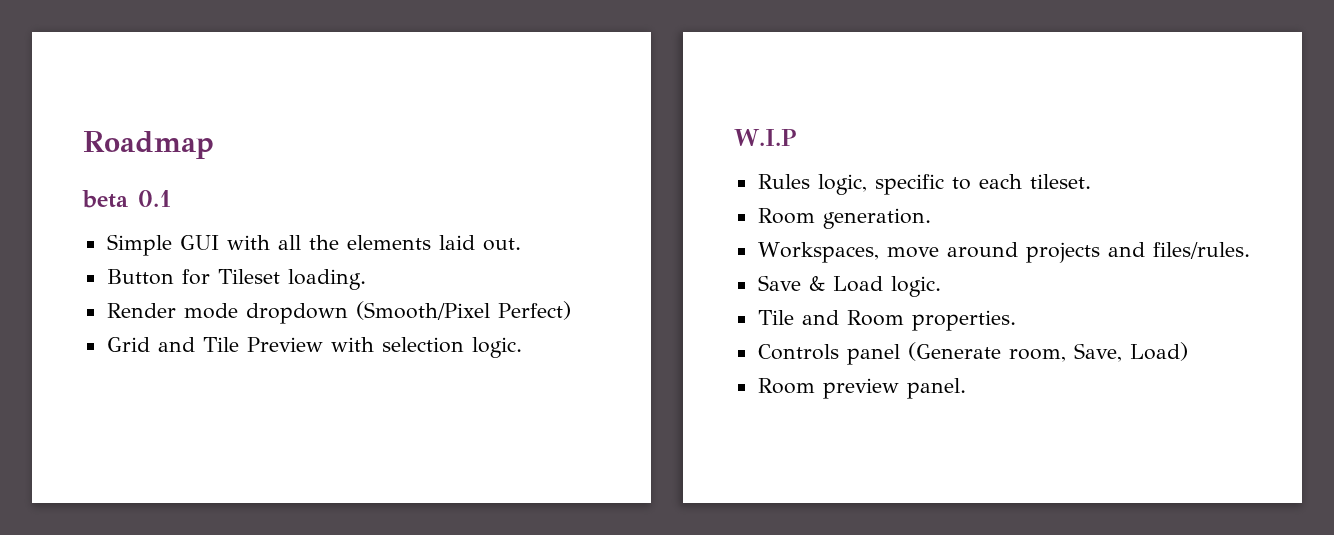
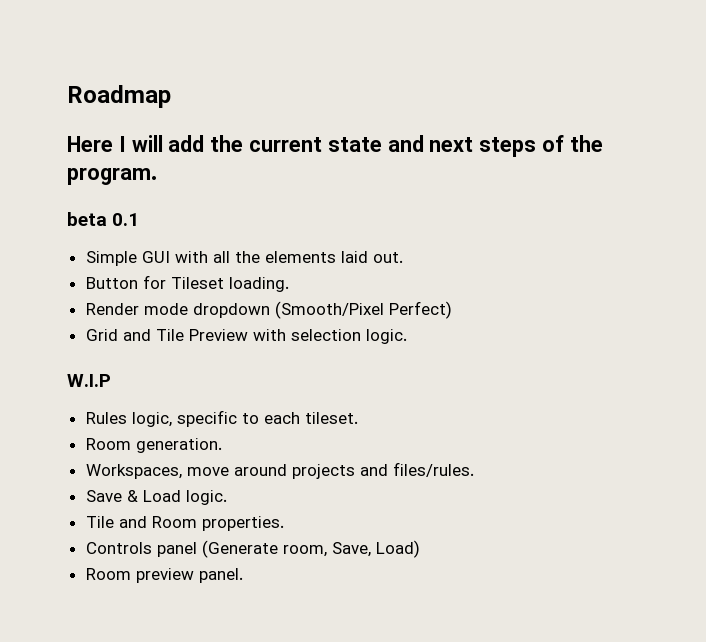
+ Here I will add the current state and next steps of the program.

